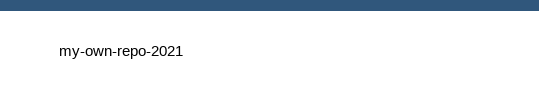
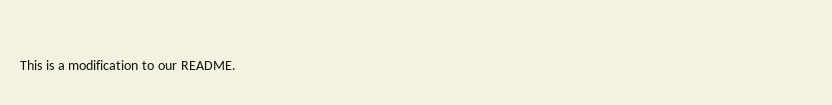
- my-own-repo-2021
+ This is a modification to our README.

